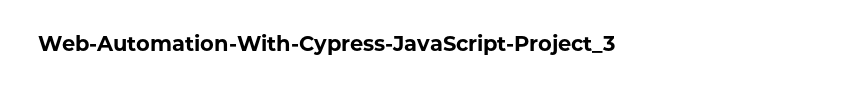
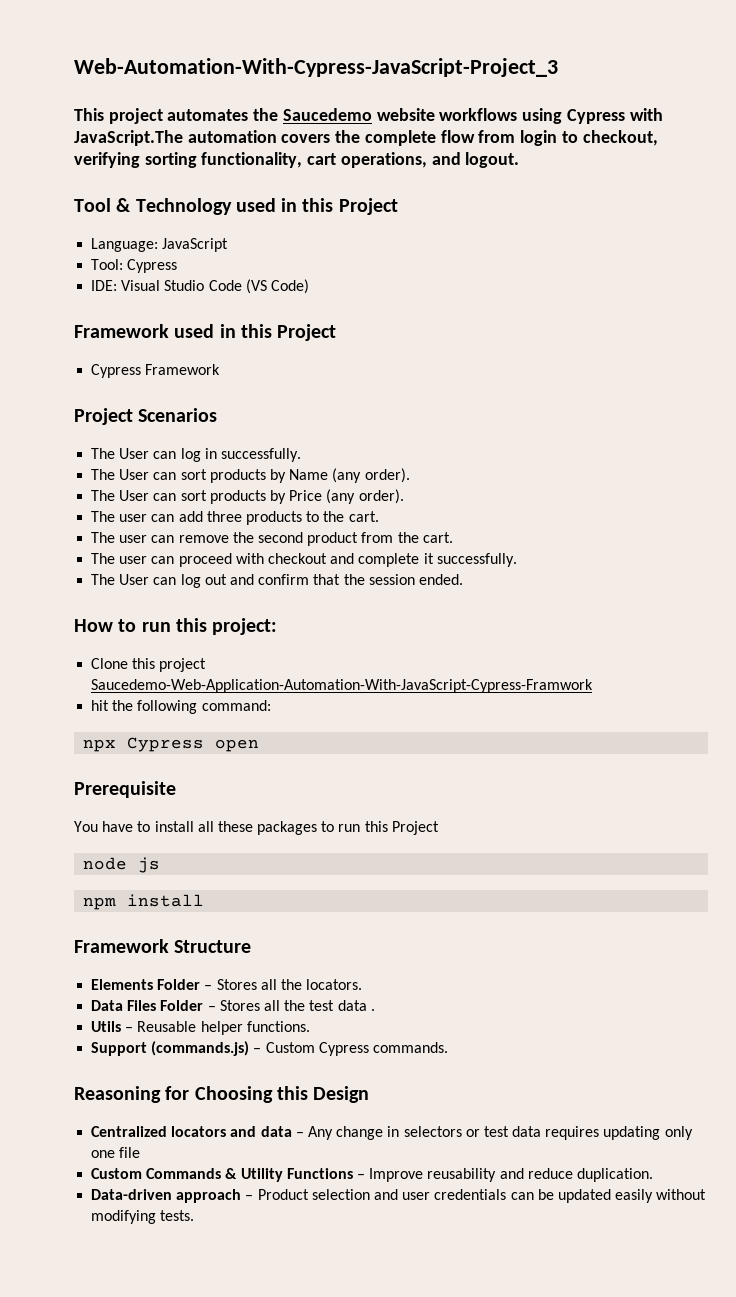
+ This project automates the Saucedemo website workflows using Cypress with JavaScript.The automation covers the complete flow from login to checkout, verifying sorting functionality, cart operations, and logout.
+ Tool & Technology used in this Project
+ Language: JavaScript
+ Tool: Cypress
+ IDE: Visual Studio Code (VS Code)
+ Framework used in this Project
+ Cypress Framework
+ Project Scenarios
+ The User can log in successfully.
+ The User can sort products by Name (any order).
+ The User can sort products by Price (any order).
+ The user can add three products to the cart.
+ The user can remove the second product from the cart.
+ The user can proceed with checkout and complete it successfully.
+ The User can log out and confirm that the session ended.
+ How to run this project:
+ Clone this project Saucedemo-Web-Application-Automation-With-JavaScript-Cypress-Framwork
+ hit the following command:
+ npx Cypress open
+ Prerequisite
+ You have to install all these packages to run this Project
+ node js
+ npm install
+ Framework Structure
+ Elements Folder – Stores all the locators.
+ Data Files Folder – Stores all the test data .
+ Utils – Reusable helper functions.
+ Support (commands.js) – Custom Cypress commands.
+ Reasoning for Choosing this Design
+ Centralized locators and data – Any change in selectors or test data requires updating only one file
+ Custom Commands & Utility Functions – Improve reusability and reduce duplication.
+ Data-driven approach – Product selection and user credentials can be updated easily without modifying tests.

